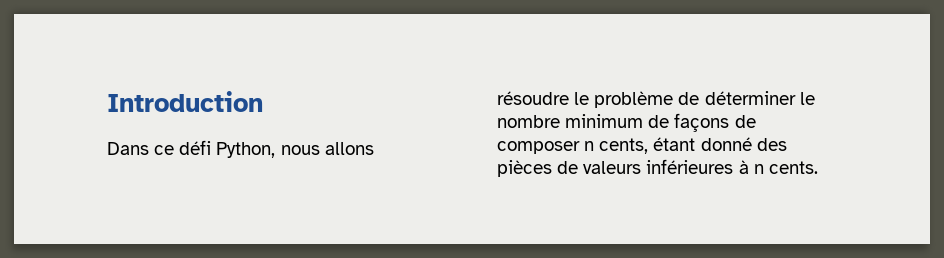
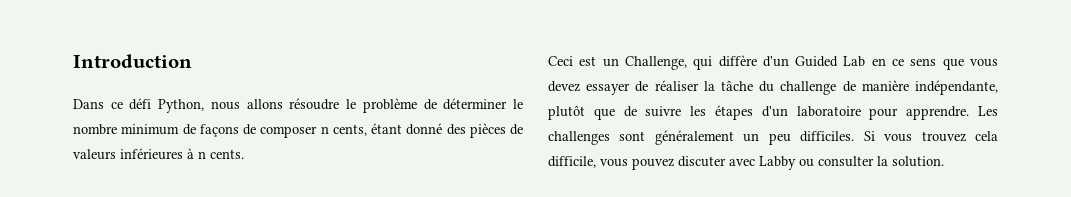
+ Ceci est un Challenge, qui diffère d'un Guided Lab en ce sens que vous devez essayer de réaliser la tâche du challenge de manière indépendante, plutôt que de suivre les étapes d'un laboratoire pour apprendre. Les challenges sont généralement un peu difficiles. Si vous trouvez cela difficile, vous pouvez discuter avec Labby ou consulter la solution.

